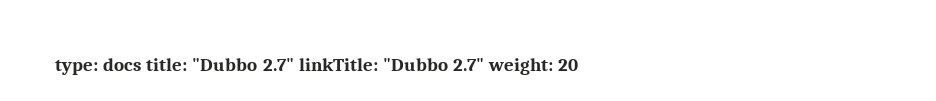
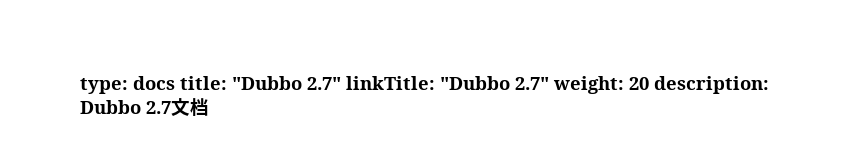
- type: docs title: "Dubbo 2.7" linkTitle: "Dubbo 2.7" weight: 20
+ type: docs title: "Dubbo 2.7" linkTitle: "Dubbo 2.7" weight: 20 description: Dubbo 2.7文档

